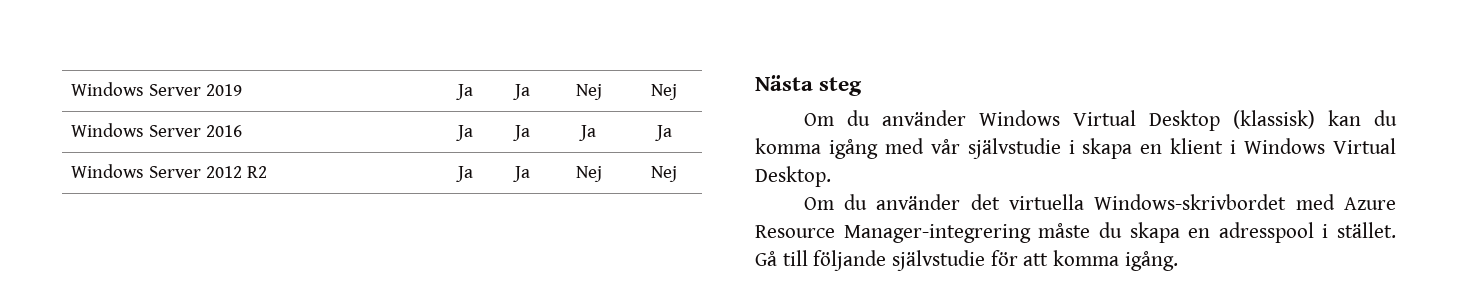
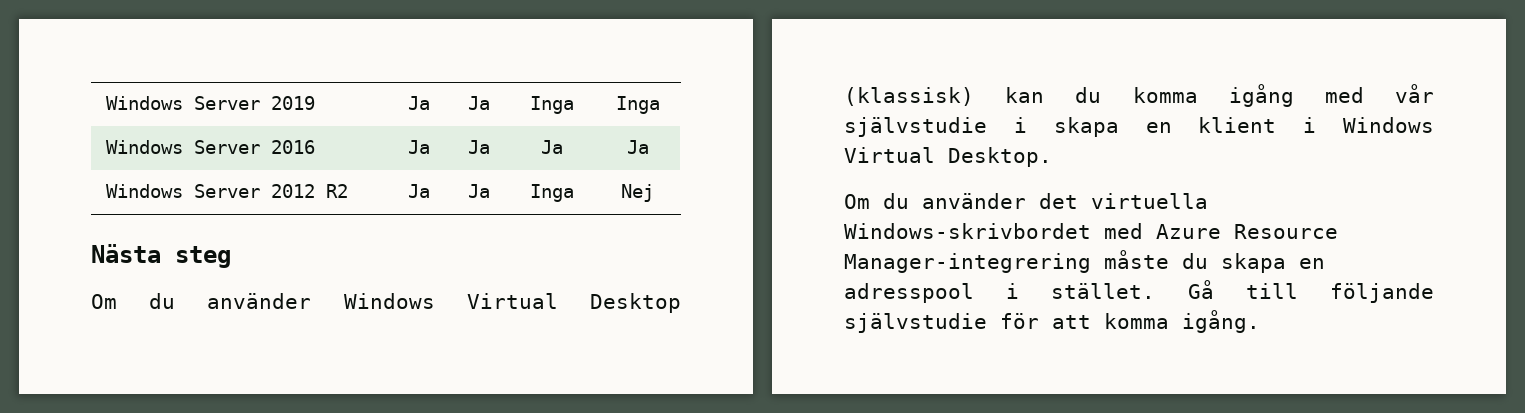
- Windows Server 2019 | Ja | Ja | Nej | Nej
+ Windows Server 2019 | Ja | Ja | Inga | Inga
- Windows Server 2012 R2 | Ja | Ja | Nej | Nej
+ Windows Server 2012 R2 | Ja | Ja | Inga | Nej

